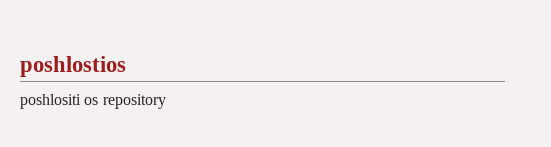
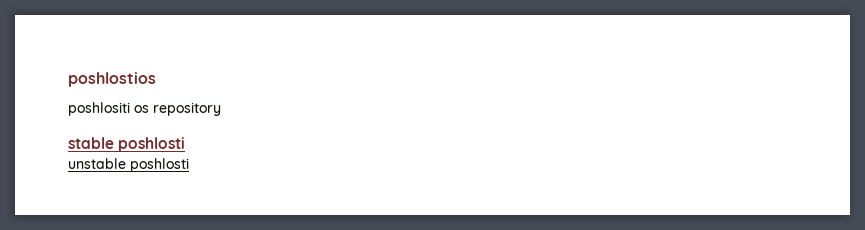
+ stable poshlosti
+ unstable poshlosti

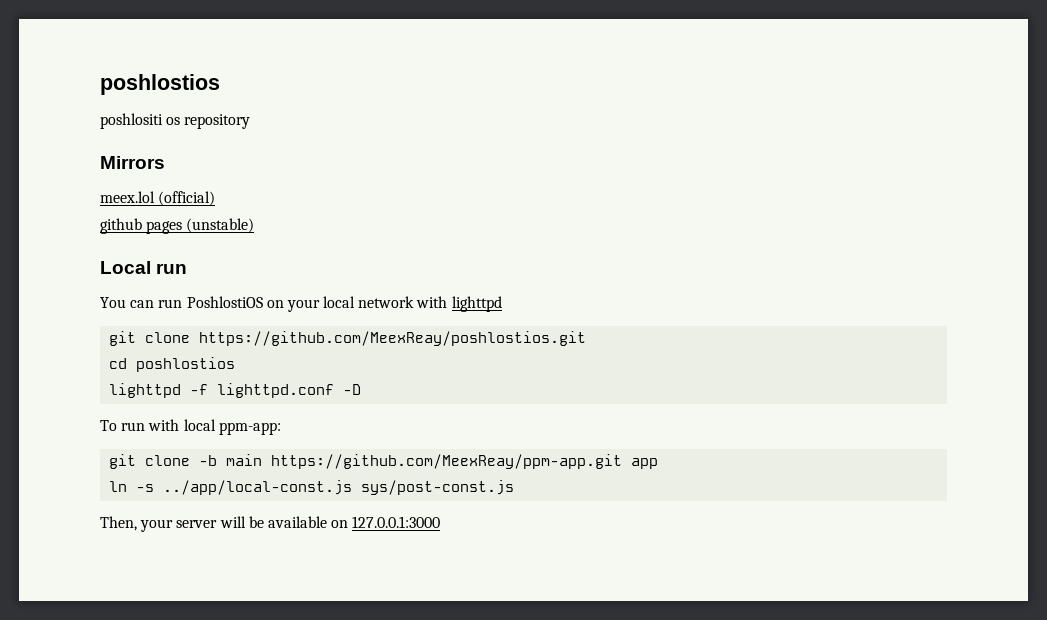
- stable poshlosti
- unstable poshlosti
+ Mirrors
+ meex.lol (official)
+ github pages (unstable)
+ Local run
+ You can run PoshlostiOS on your local network with lighttpd
+ git clone https://github.com/MeexReay/poshlostios.git
+ cd poshlostios
+ lighttpd -f lighttpd.conf -D
+ To run with local ppm-app:
+ git clone -b main https://github.com/MeexReay/ppm-app.git app
+ ln -s ../app/local-const.js sys/post-const.js
+ Then, your server will be available on 127.0.0.1:3000

